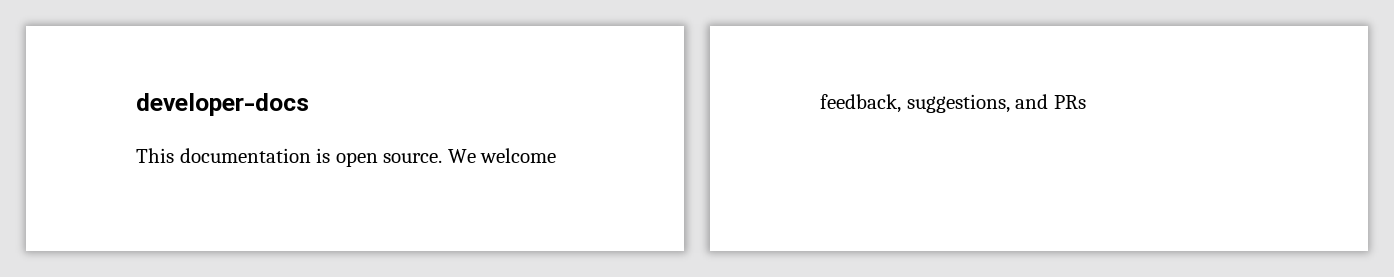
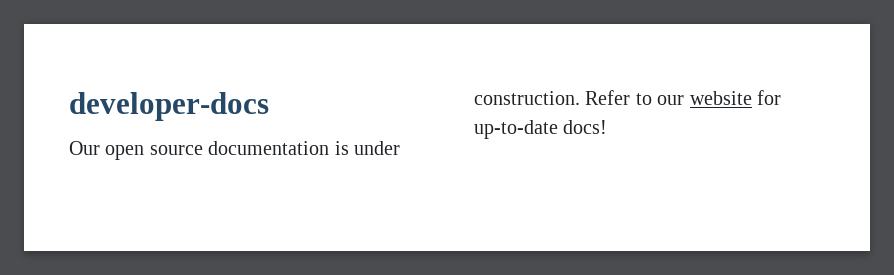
- This documentation is open source. We welcome feedback, suggestions, and PRs
+ Our open source documentation is under construction. Refer to our website for up-to-date docs!

